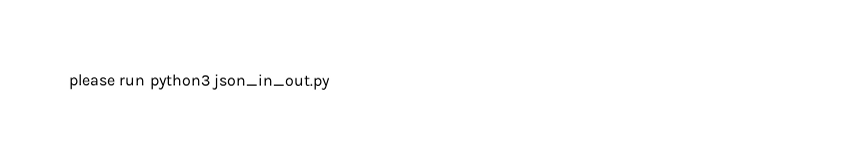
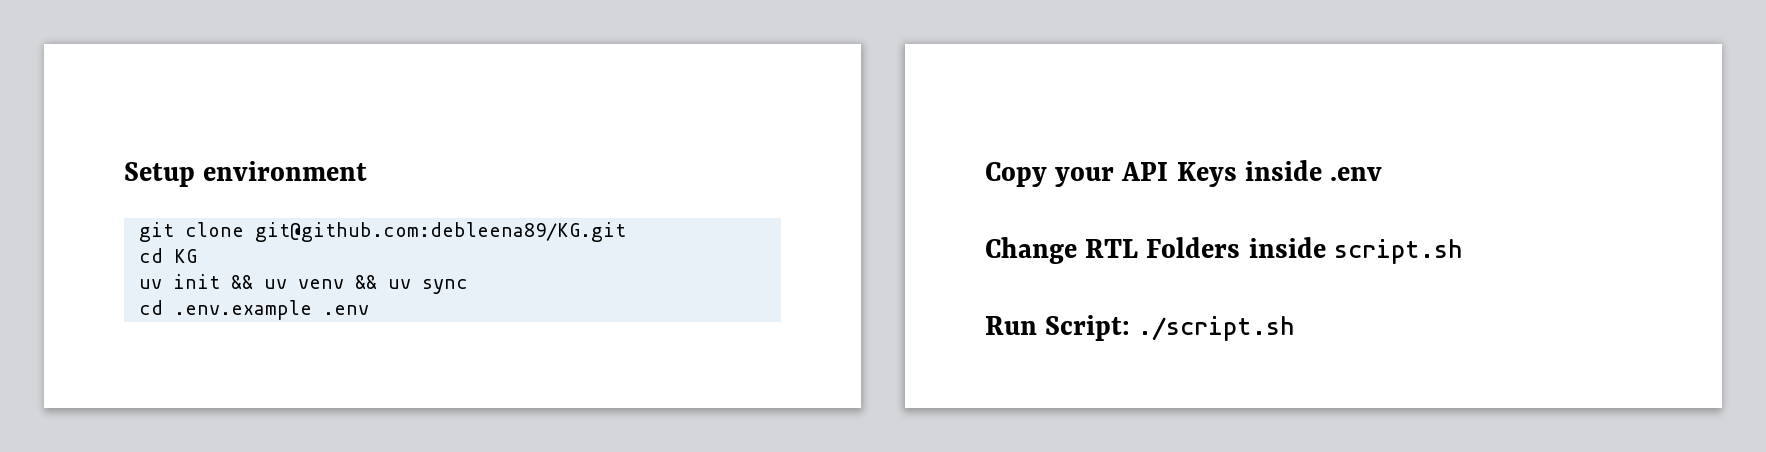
- please run python3 json_in_out.py
+ Setup environment
+ git clone git@github.com:debleena89/KG.git
+ cd KG
+ uv init && uv venv && uv sync
+ cd .env.example .env
+ Copy your API Keys inside .env
+ Change RTL Folders inside script.sh
+ Run Script: ./script.sh

